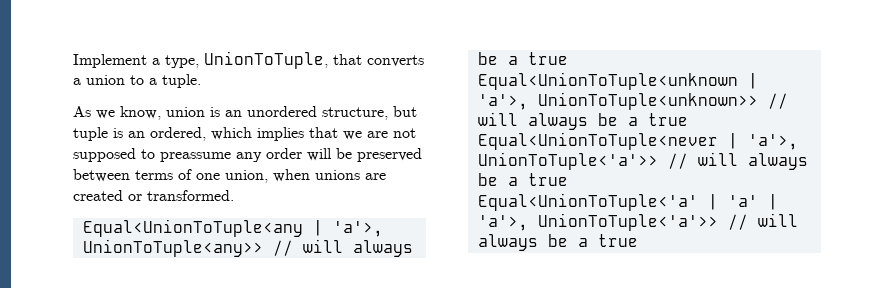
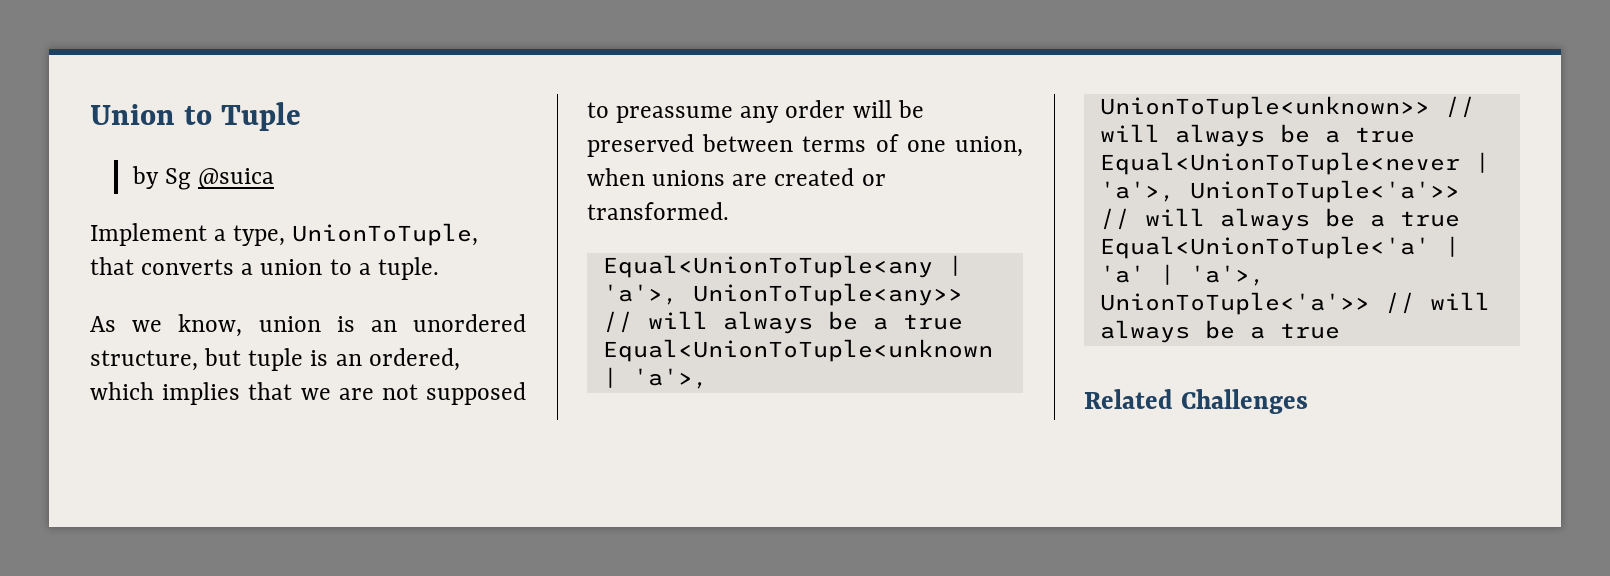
+ Union to Tuple
+ by Sg @suica
+ Related Challenges

